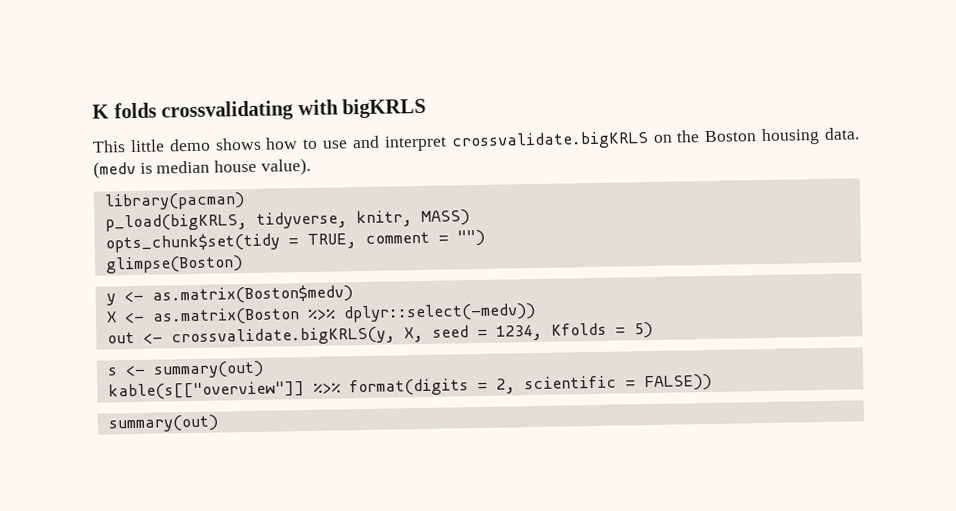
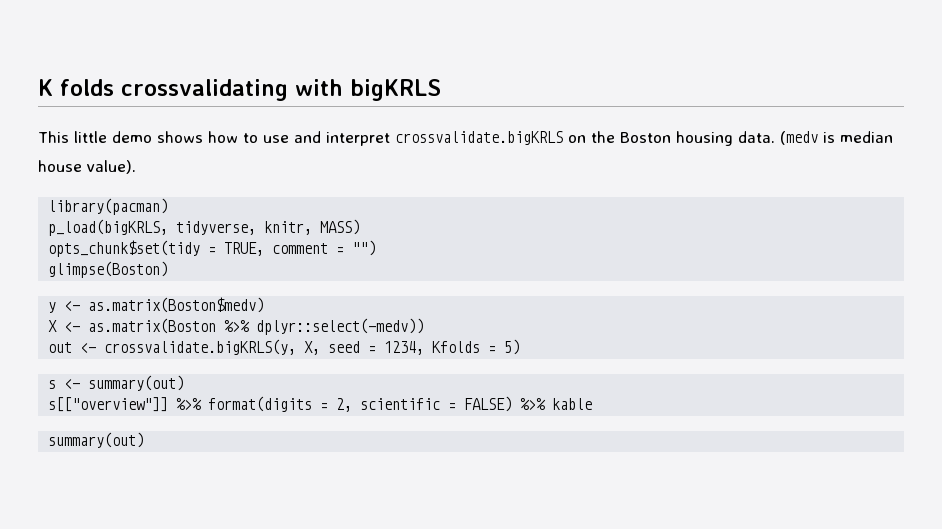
- kable(s[["overview"]] %>% format(digits = 2, scientific = FALSE))
+ s[["overview"]] %>% format(digits = 2, scientific = FALSE) %>% kable

